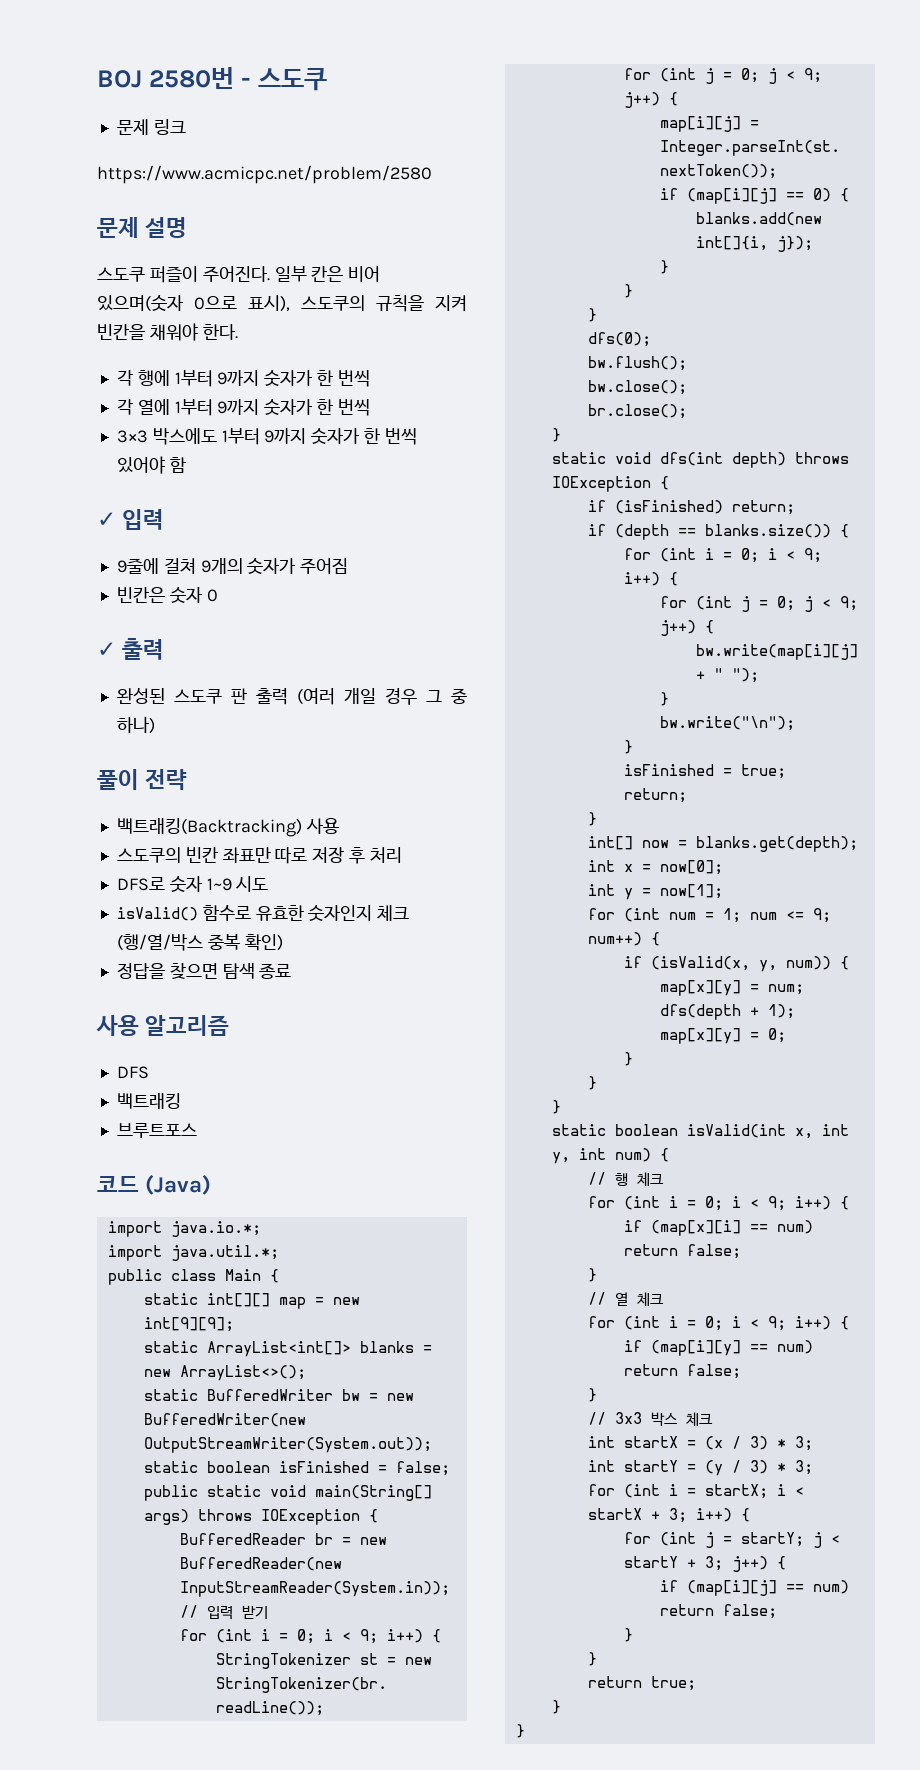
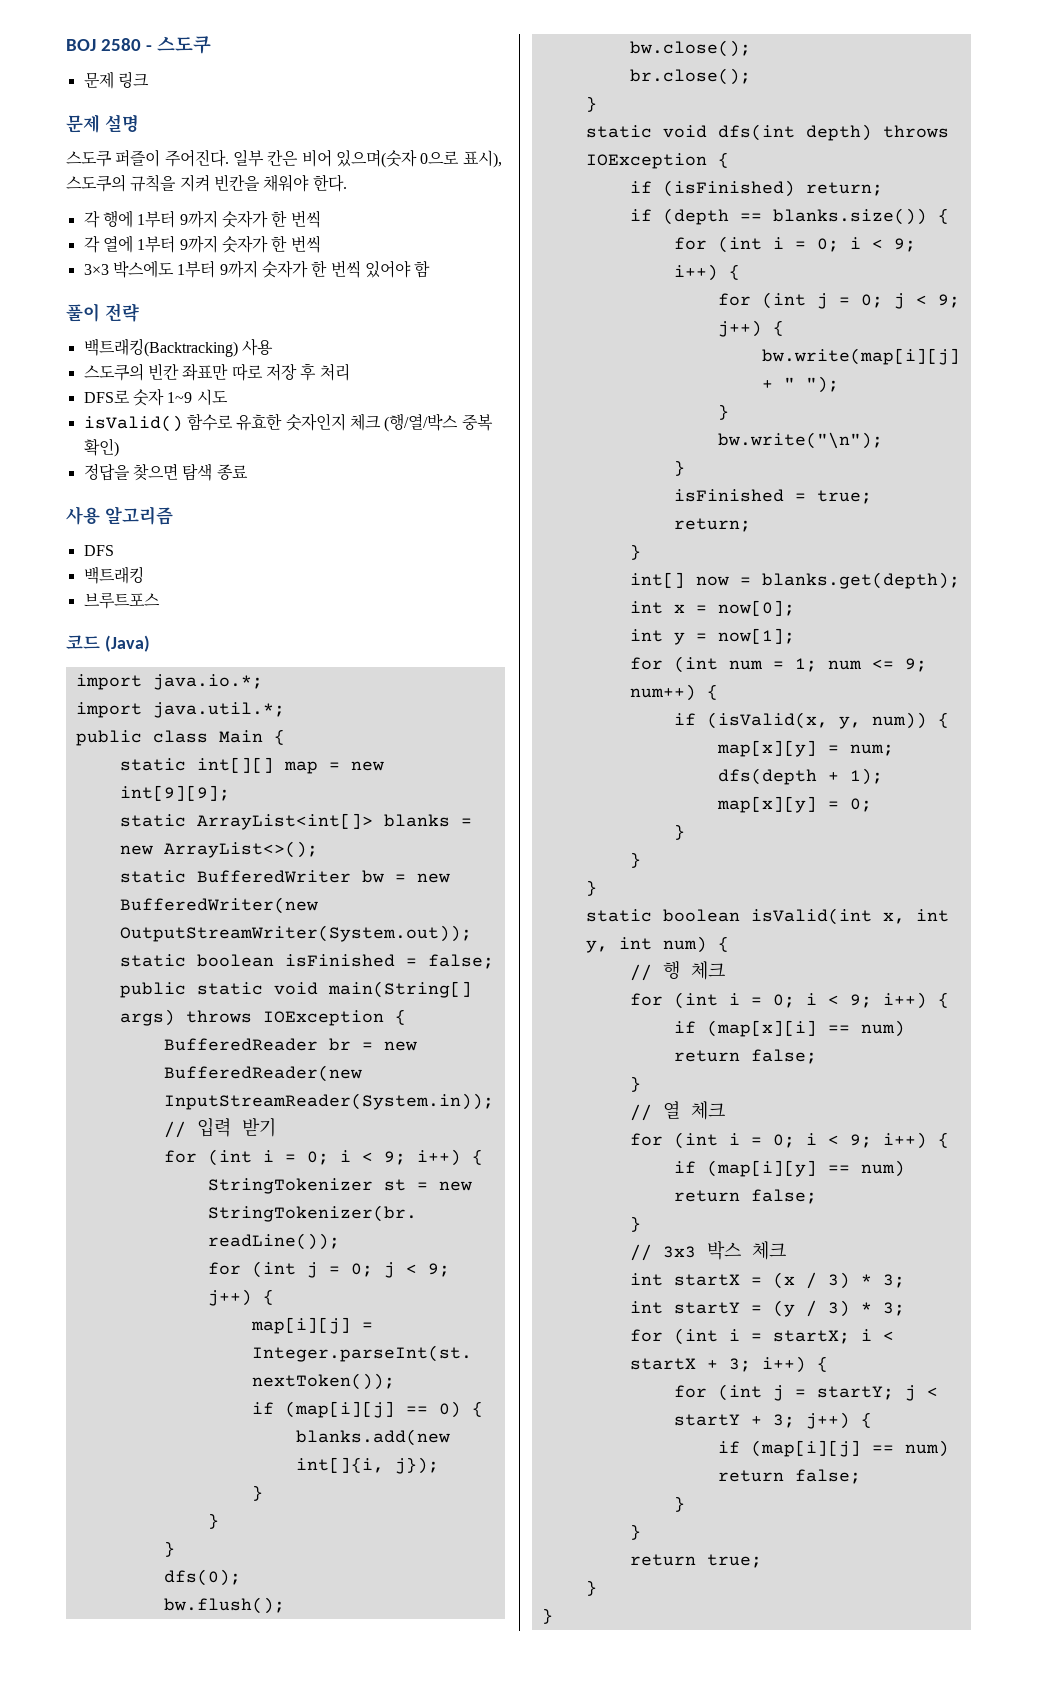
- BOJ 2580번 - 스도쿠
+ BOJ 2580 - 스도쿠
- https://www.acmicpc.net/problem/2580
- ✓ 입력
- 9줄에 걸쳐 9개의 숫자가 주어짐
- 빈칸은 숫자 0
- ✓ 출력
- 완성된 스도쿠 판 출력 (여러 개일 경우 그 중 하나)

